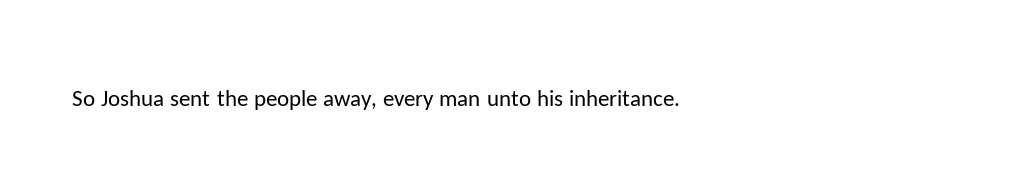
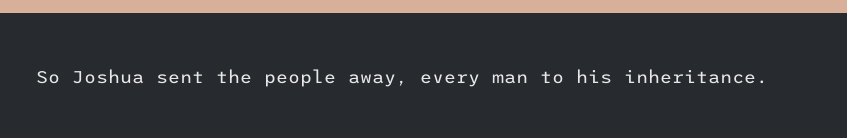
- So Joshua sent the people away, every man unto his inheritance.
+ So Joshua sent the people away, every man to his inheritance.

